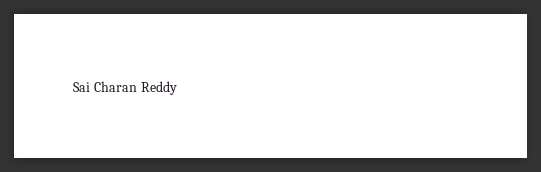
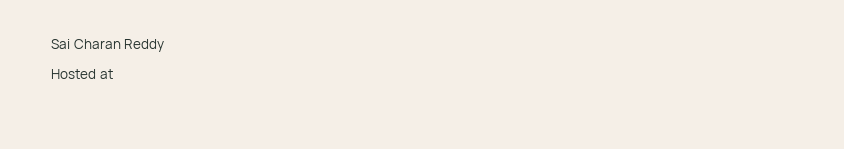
+ Hosted at

